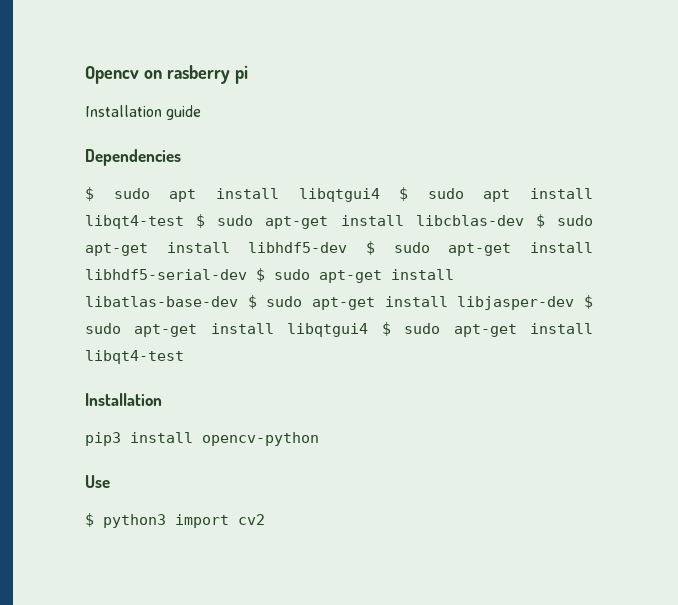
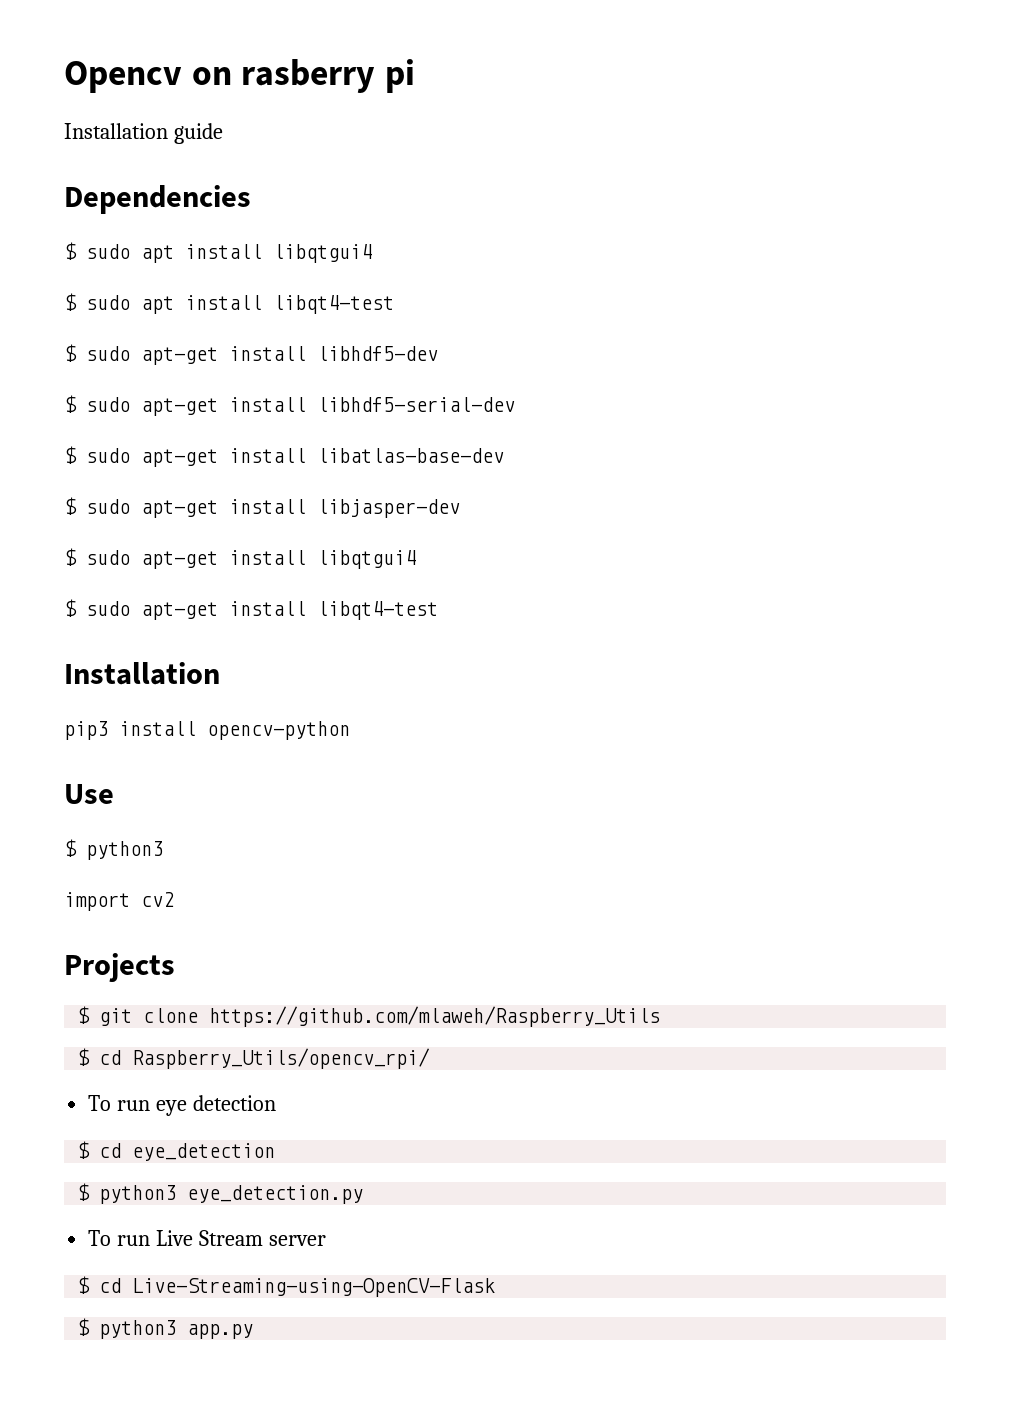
- $ sudo apt install libqtgui4 $ sudo apt install libqt4-test $ sudo apt-get install libcblas-dev $ sudo apt-get install libhdf5-dev $ sudo apt-get install libhdf5-serial-dev $ sudo apt-get install libatlas-base-dev $ sudo apt-get install libjasper-dev $ sudo apt-get install libqtgui4 $ sudo apt-get install libqt4-test
+ $ sudo apt install libqtgui4
+ $ sudo apt install libqt4-test
+ $ sudo apt-get install libhdf5-dev
+ $ sudo apt-get install libhdf5-serial-dev
+ $ sudo apt-get install libatlas-base-dev
+ $ sudo apt-get install libjasper-dev
+ $ sudo apt-get install libqtgui4
+ $ sudo apt-get install libqt4-test
  Use
- $ python3 import cv2
+ $ python3
+ import cv2
+ Projects
+ $ git clone https://github.com/mlaweh/Raspberry_Utils
+ $ cd Raspberry_Utils/opencv_rpi/
+ To run eye detection
+ $ cd eye_detection
+ $ python3 eye_detection.py
+ To run Live Stream server
+ $ cd Live-Streaming-using-OpenCV-Flask
+ $ python3 app.py

